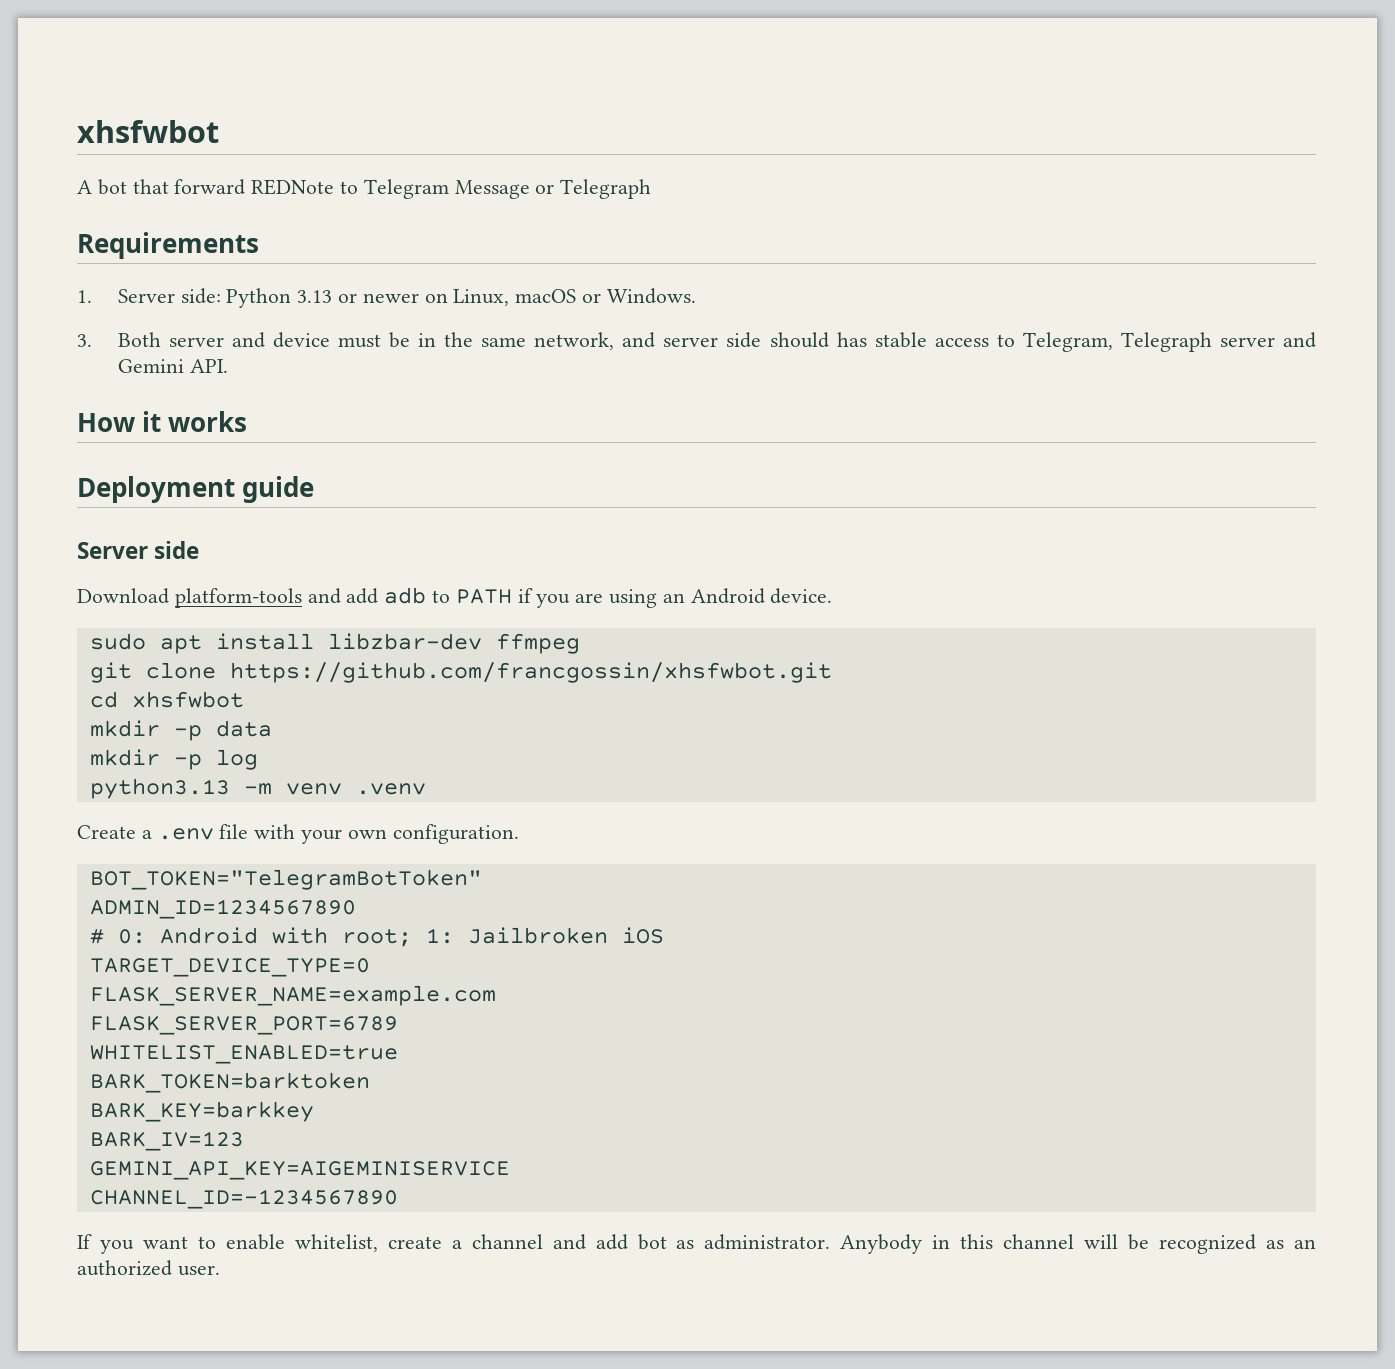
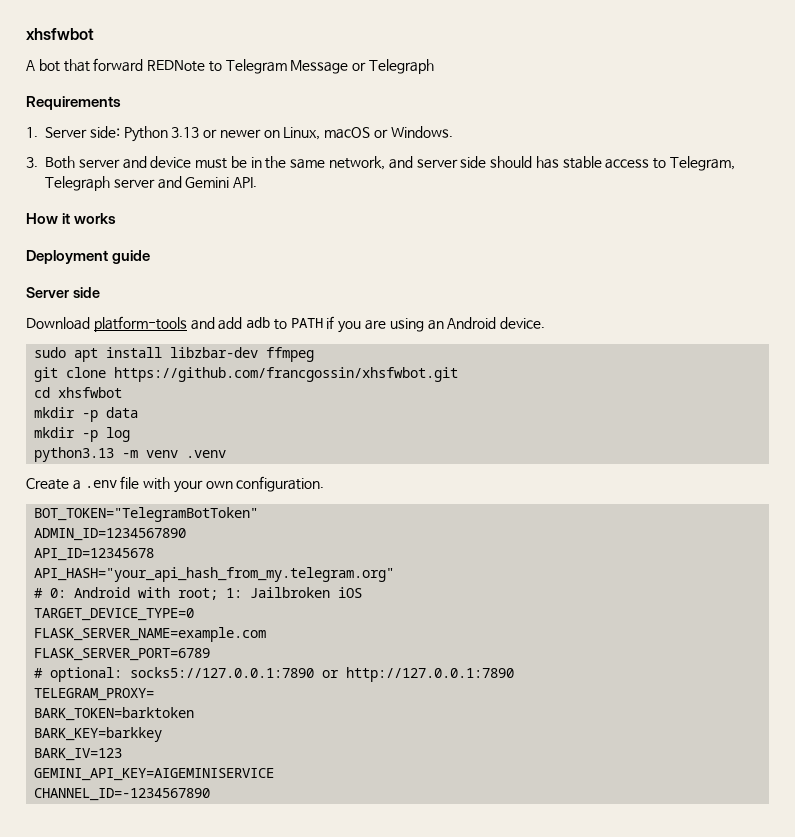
+ API_ID=12345678
+ API_HASH="your_api_hash_from_my.telegram.org"
- WHITELIST_ENABLED=true
+ # optional: socks5://127.0.0.1:7890 or http://127.0.0.1:7890
+ TELEGRAM_PROXY=
- If you want to enable whitelist, create a channel and add bot as administrator. Anybody in this channel will be recognized as an authorized user.

